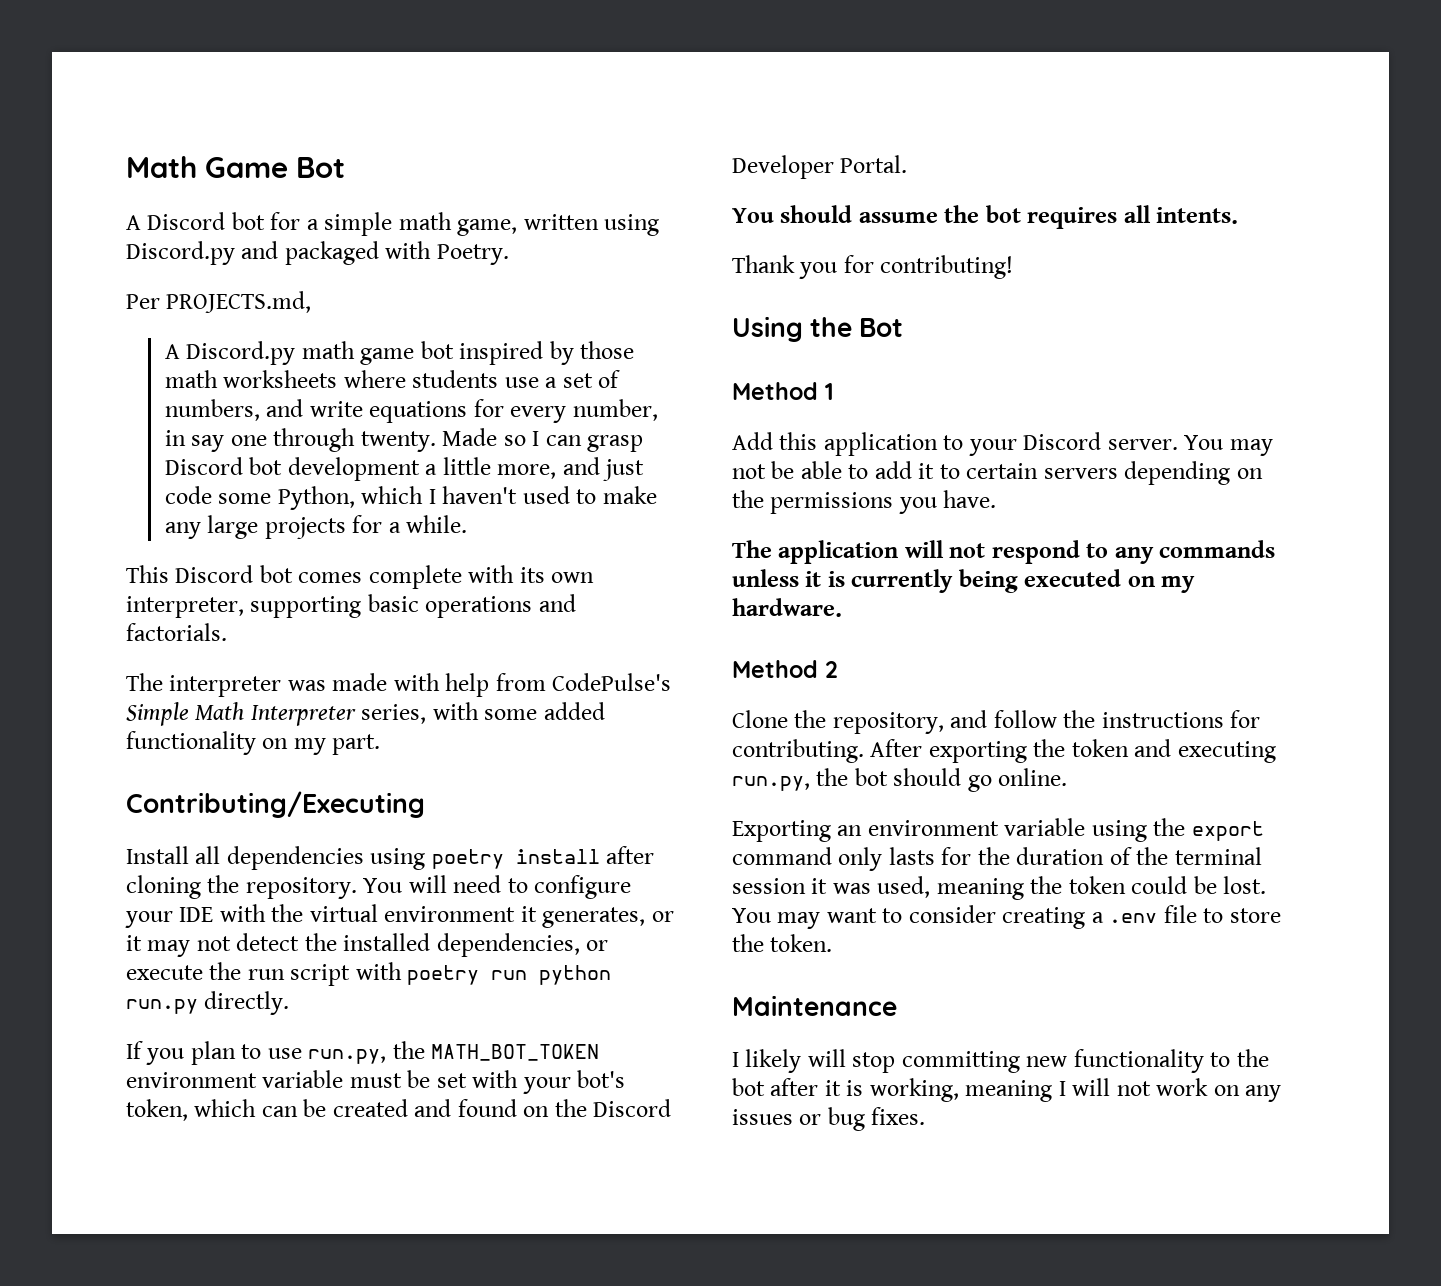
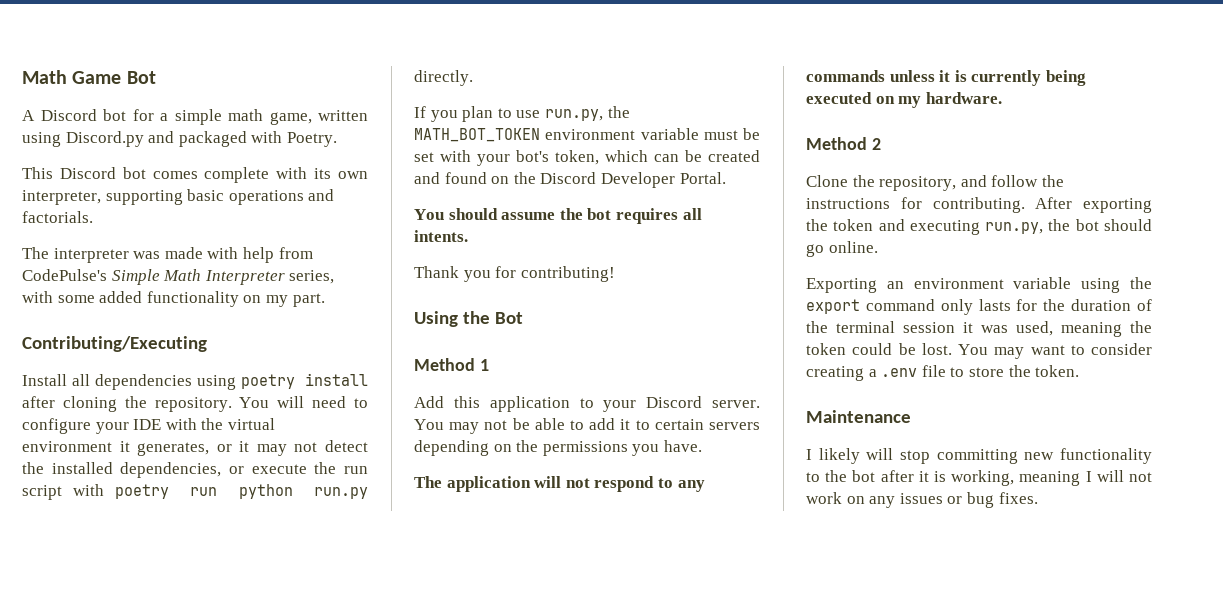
- Per PROJECTS.md,
- A Discord.py math game bot inspired by those math worksheets where students use a set of numbers, and write equations for every number, in say one through twenty. Made so I can grasp Discord bot development a little more, and just code some Python, which I haven't used to make any large projects for a while.

